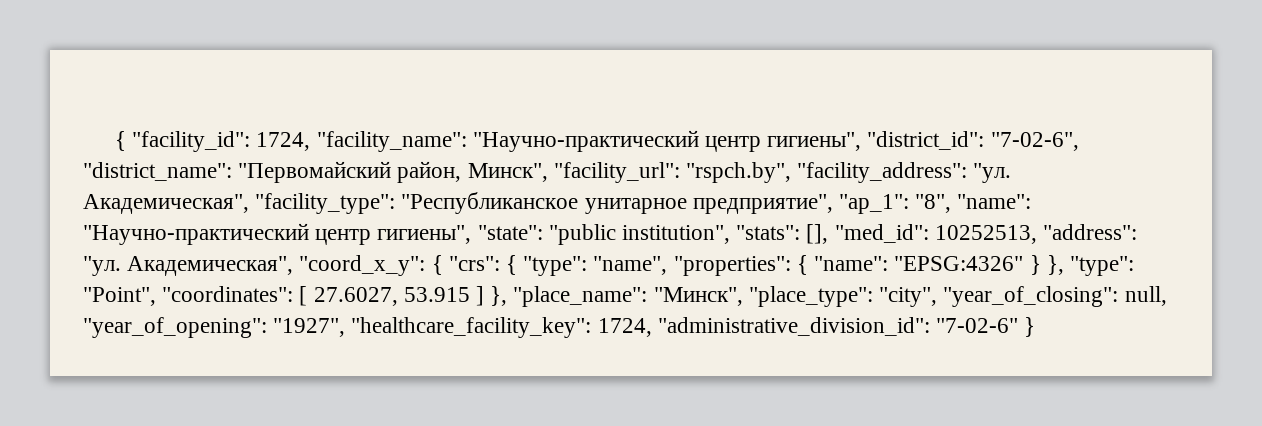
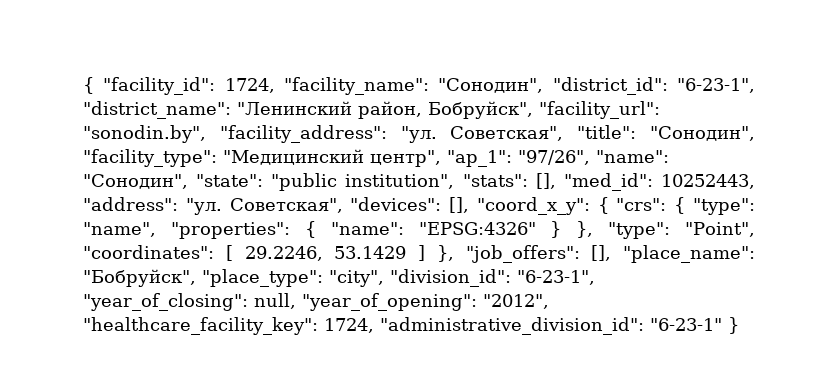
- { "facility_id": 1724, "facility_name": "Научно-практический центр гигиены", "district_id": "7-02-6", "district_name": "Первомайский район, Минск", "facility_url": "rspch.by", "facility_address": "ул. Академическая", "facility_type": "Республиканское унитарное предприятие", "ap_1": "8", "name": "Научно-практический центр гигиены", "state": "public institution", "stats": [], "med_id": 10252513, "address": "ул. Академическая", "coord_x_y": { "crs": { "type": "name", "properties": { "name": "EPSG:4326" } }, "type": "Point", "coordinates": [ 27.6027, 53.915 ] }, "place_name": "Минск", "place_type": "city", "year_of_closing": null, "year_of_opening": "1927", "healthcare_facility_key": 1724, "administrative_division_id": "7-02-6" }
+ { "facility_id": 1724, "facility_name": "Сонодин", "district_id": "6-23-1", "district_name": "Ленинский район, Бобруйск", "facility_url": "sonodin.by", "facility_address": "ул. Советская", "title": "Сонодин", "facility_type": "Медицинский центр", "ap_1": "97/26", "name": "Сонодин", "state": "public institution", "stats": [], "med_id": 10252443, "address": "ул. Советская", "devices": [], "coord_x_y": { "crs": { "type": "name", "properties": { "name": "EPSG:4326" } }, "type": "Point", "coordinates": [ 29.2246, 53.1429 ] }, "job_offers": [], "place_name": "Бобруйск", "place_type": "city", "division_id": "6-23-1", "year_of_closing": null, "year_of_opening": "2012", "healthcare_facility_key": 1724, "administrative_division_id": "6-23-1" }

